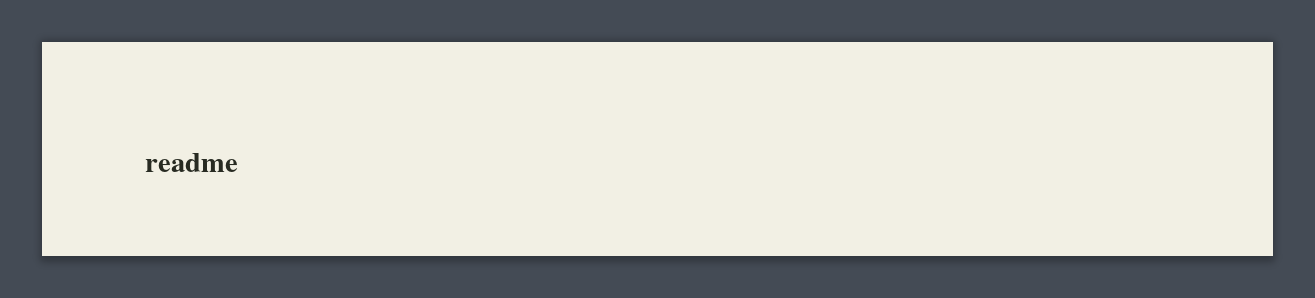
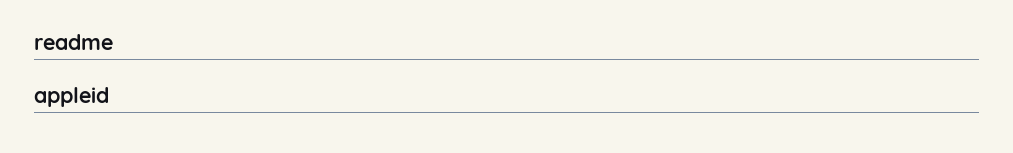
+ appleid

